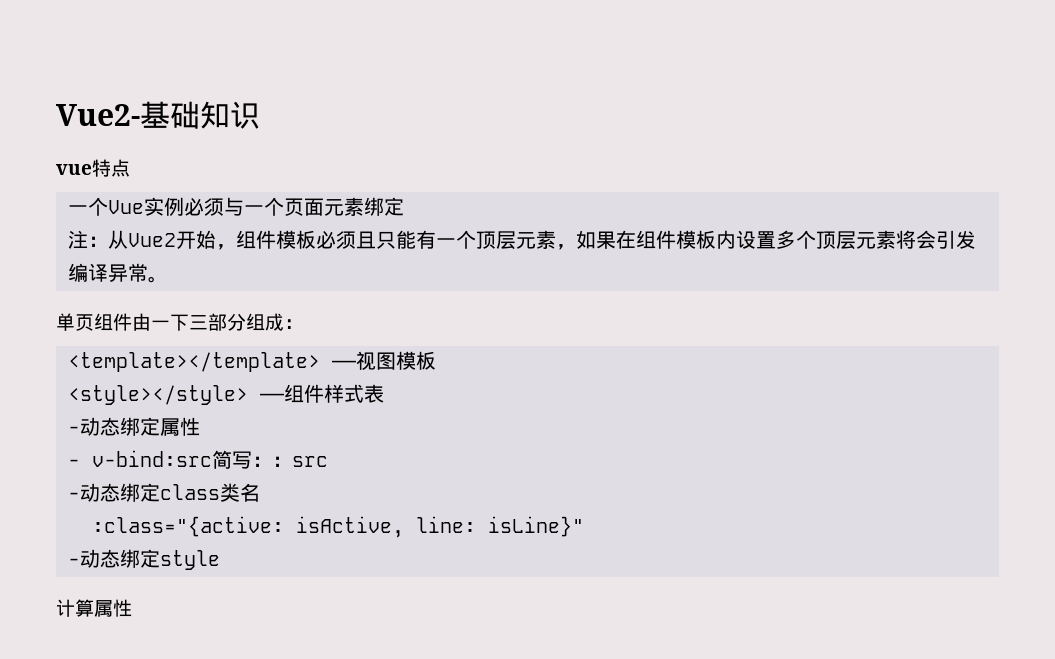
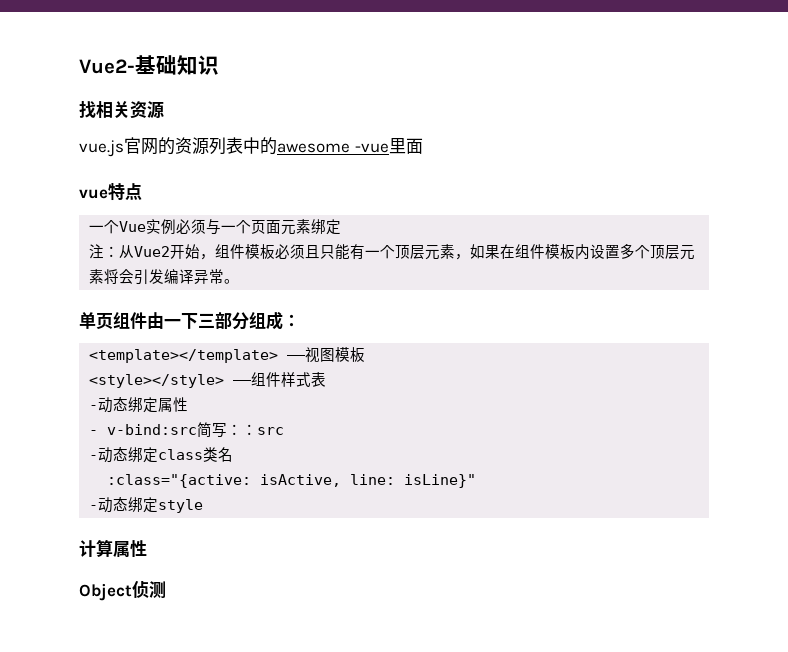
+ 找相关资源
+ vue.js官网的资源列表中的awesome -vue里面
+ Object侦测

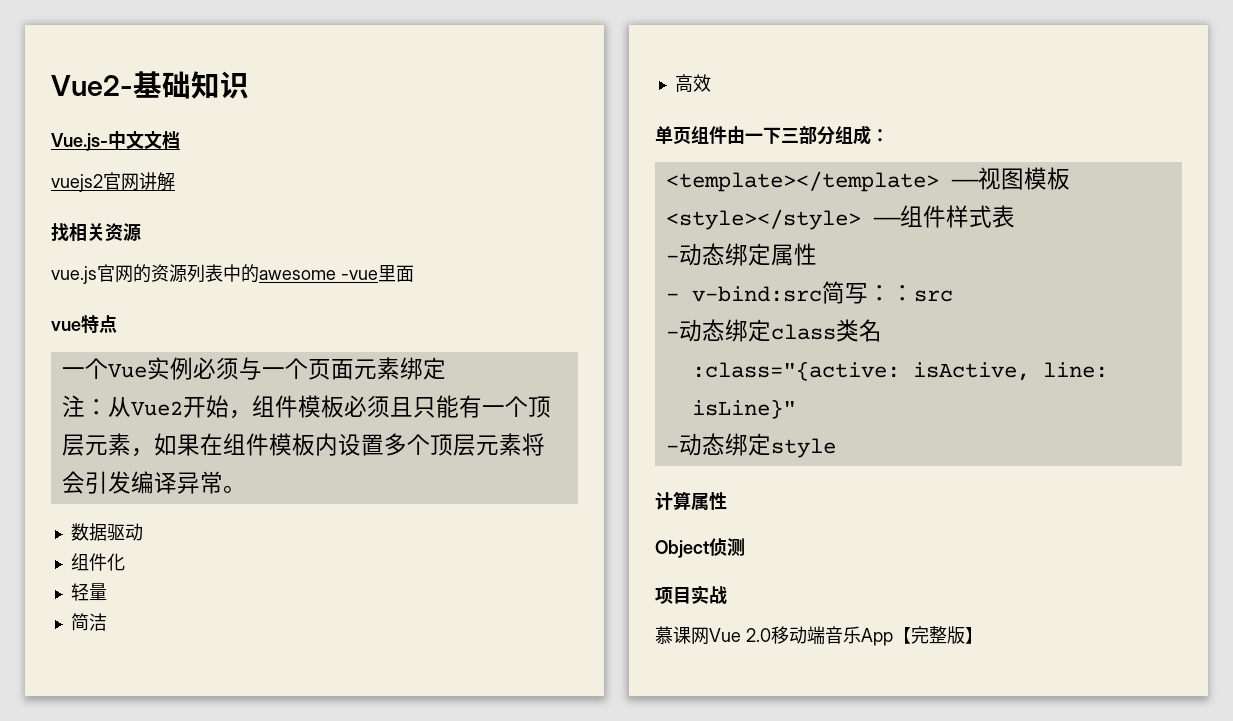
+ Vue.js-中文文档
+ vuejs2官网讲解
+ 数据驱动
+ 组件化
+ 轻量
+ 简洁
+ 高效
+ 项目实战
+ 慕课网Vue 2.0移动端音乐App【完整版】

